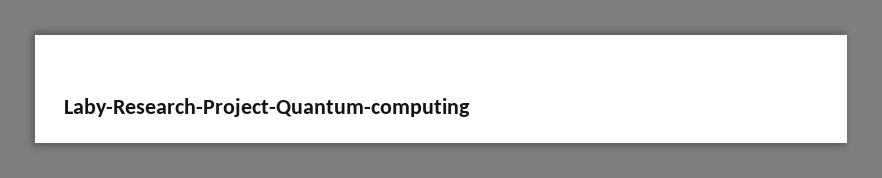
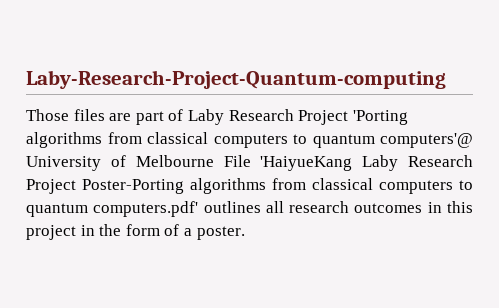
+ Those files are part of Laby Research Project 'Porting algorithms from classical computers to quantum computers'@ University of Melbourne File 'HaiyueKang Laby Research Project Poster-Porting algorithms from classical computers to quantum computers.pdf' outlines all research outcomes in this project in the form of a poster.

